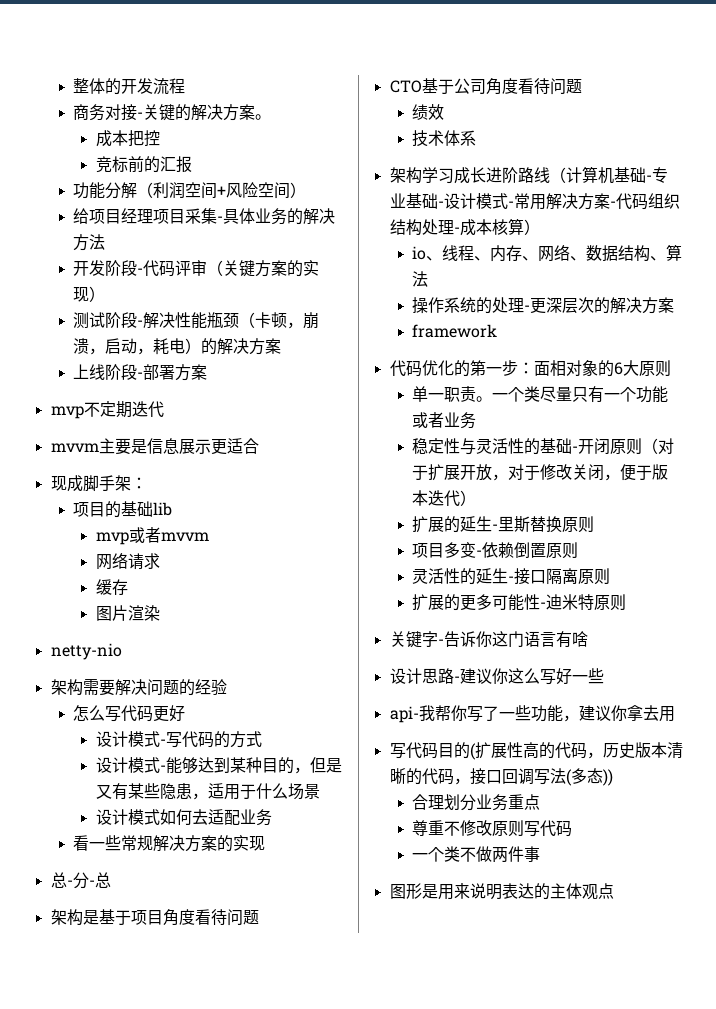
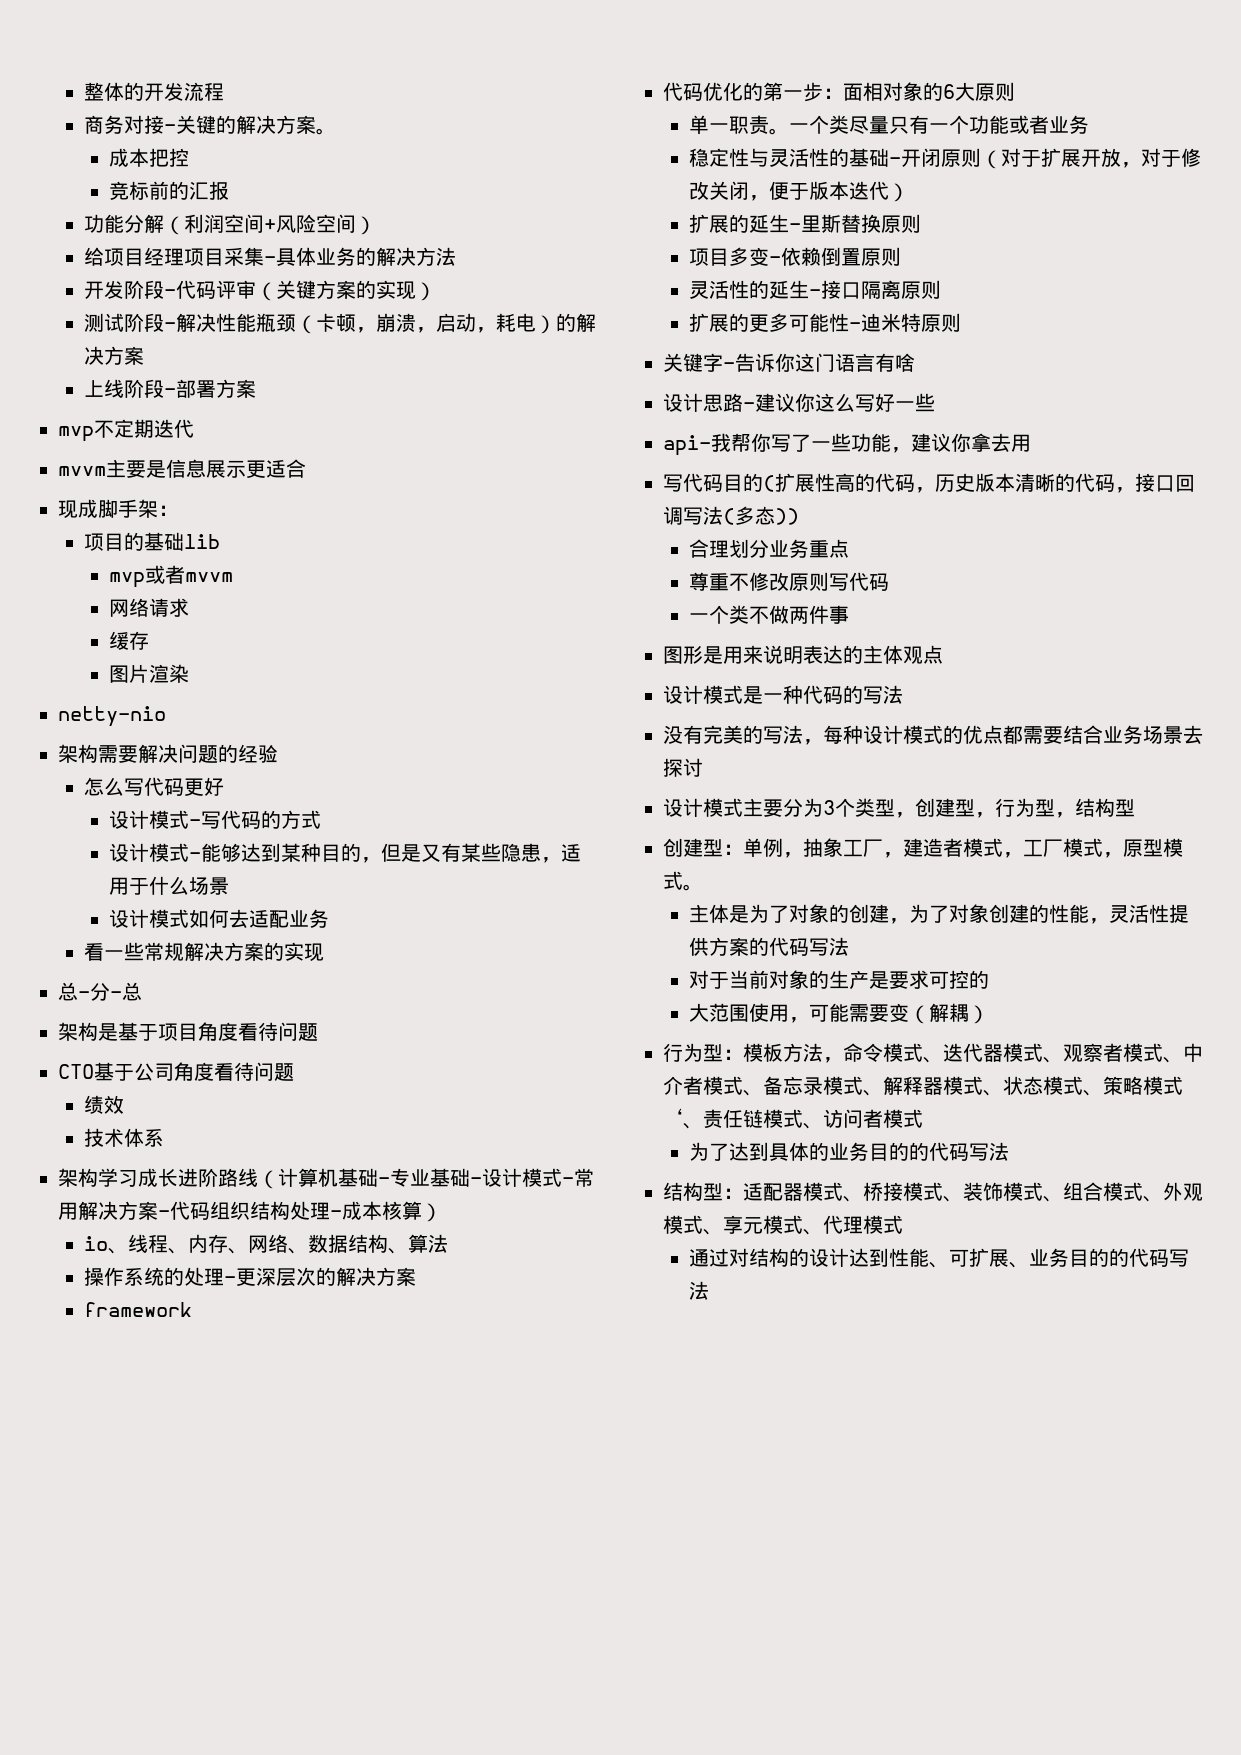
+ 设计模式是一种代码的写法
+ 没有完美的写法，每种设计模式的优点都需要结合业务场景去探讨
+ 设计模式主要分为3个类型，创建型，行为型，结构型
+ 创建型：单例，抽象工厂，建造者模式，工厂模式，原型模式。
+ 主体是为了对象的创建，为了对象创建的性能，灵活性提供方案的代码写法
+ 对于当前对象的生产是要求可控的
+ 大范围使用，可能需要变（解耦）
+ 行为型：模板方法，命令模式、迭代器模式、观察者模式、中介者模式、备忘录模式、解释器模式、状态模式、策略模式‘、责任链模式、访问者模式
+ 为了达到具体的业务目的的代码写法
+ 结构型：适配器模式、桥接模式、装饰模式、组合模式、外观模式、享元模式、代理模式
+ 通过对结构的设计达到性能、可扩展、业务目的的代码写法

